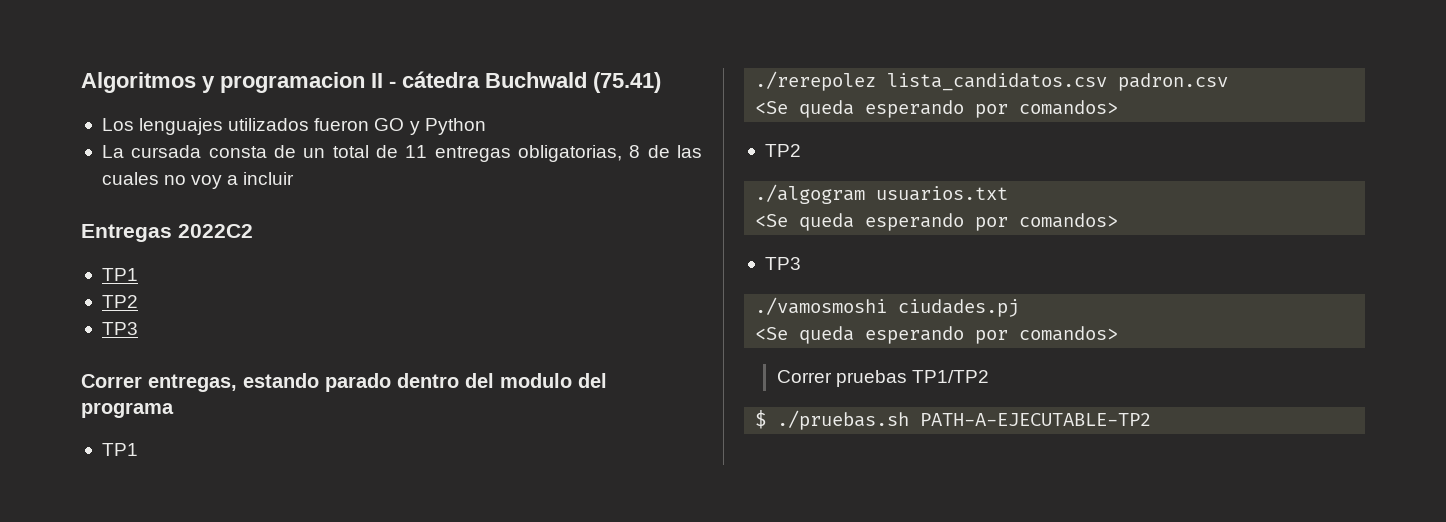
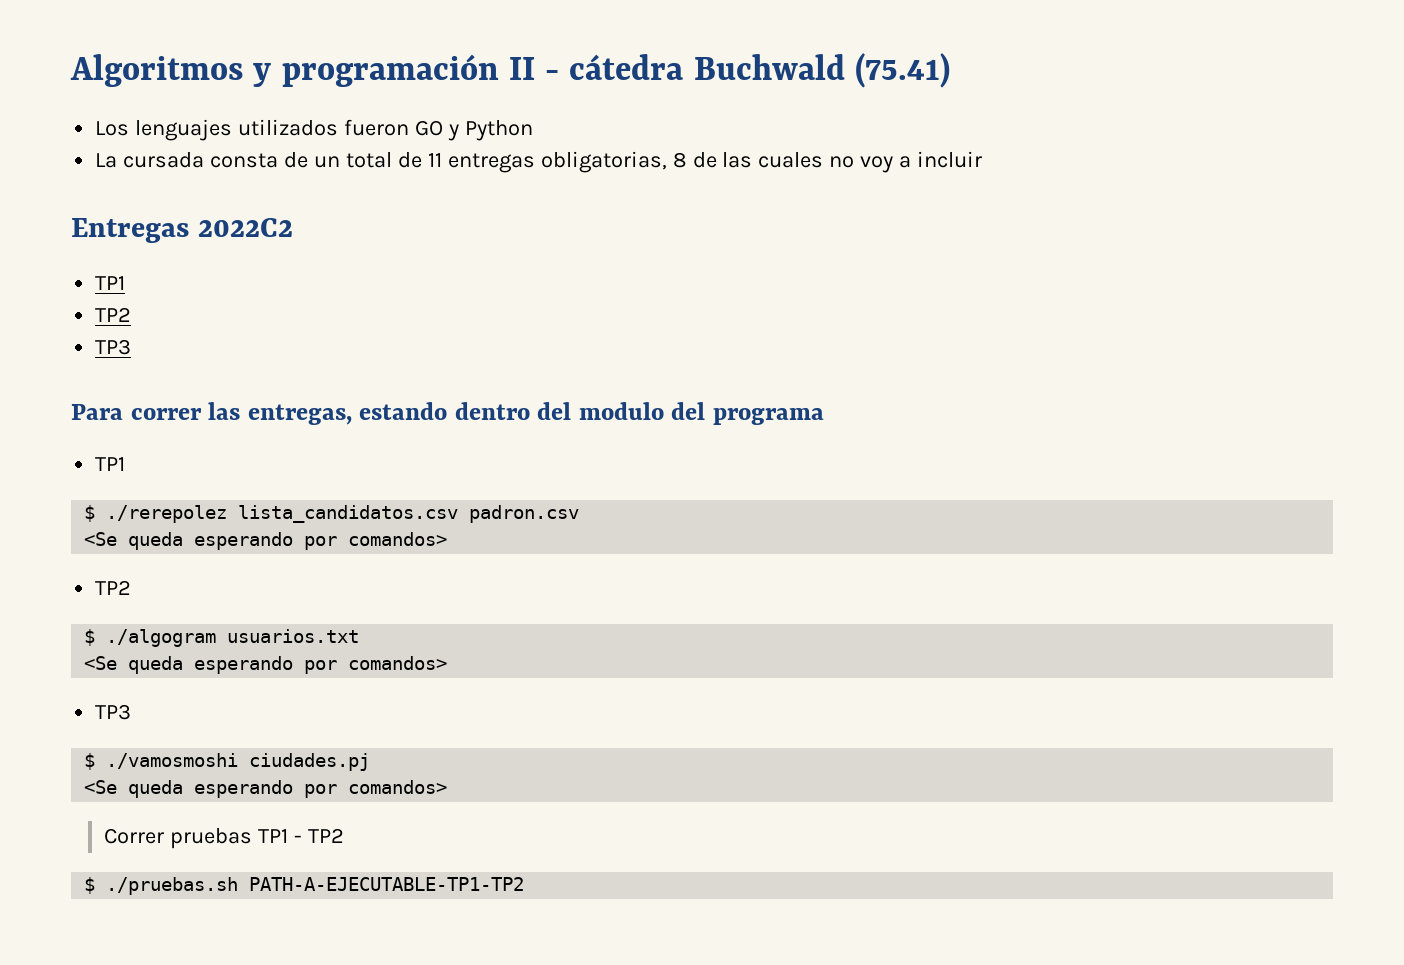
- Algoritmos y programacion II - cátedra Buchwald (75.41)
+ Algoritmos y programación II - cátedra Buchwald (75.41)
- Correr entregas, estando parado dentro del modulo del programa
+ Para correr las entregas, estando dentro del modulo del programa
- ./rerepolez lista_candidatos.csv padron.csv
+ $ ./rerepolez lista_candidatos.csv padron.csv
- ./algogram usuarios.txt
+ $ ./algogram usuarios.txt
- ./vamosmoshi ciudades.pj
+ $ ./vamosmoshi ciudades.pj
- Correr pruebas TP1/TP2
+ Correr pruebas TP1 - TP2
- $ ./pruebas.sh PATH-A-EJECUTABLE-TP2
+ $ ./pruebas.sh PATH-A-EJECUTABLE-TP1-TP2

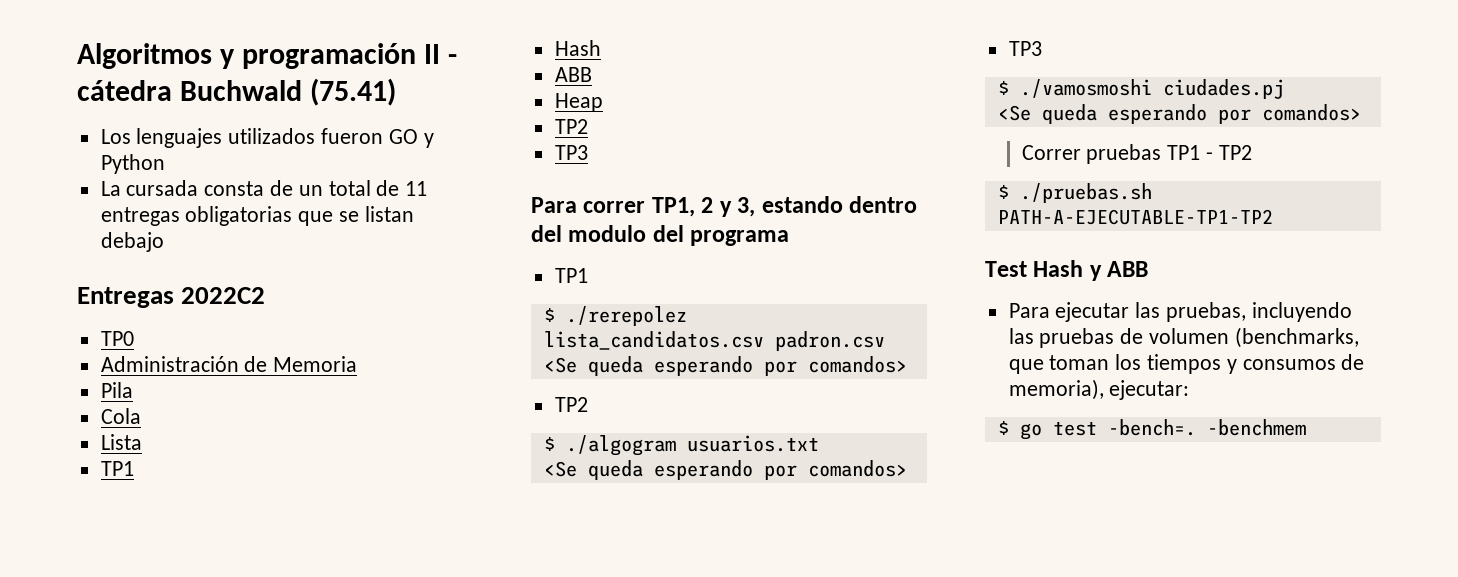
- La cursada consta de un total de 11 entregas obligatorias, 8 de las cuales no voy a incluir
+ La cursada consta de un total de 11 entregas obligatorias que se listan debajo
  Entregas 2022C2
+ TP0
+ Administración de Memoria
+ Pila
+ Cola
+ Lista
  TP1
+ Hash
+ ABB
+ Heap
- Para correr las entregas, estando dentro del modulo del programa
+ Para correr TP1, 2 y 3, estando dentro del modulo del programa
+ Test Hash y ABB
+ Para ejecutar las pruebas, incluyendo las pruebas de volumen (benchmarks, que toman los tiempos y consumos de memoria), ejecutar:
+ $ go test -bench=. -benchmem

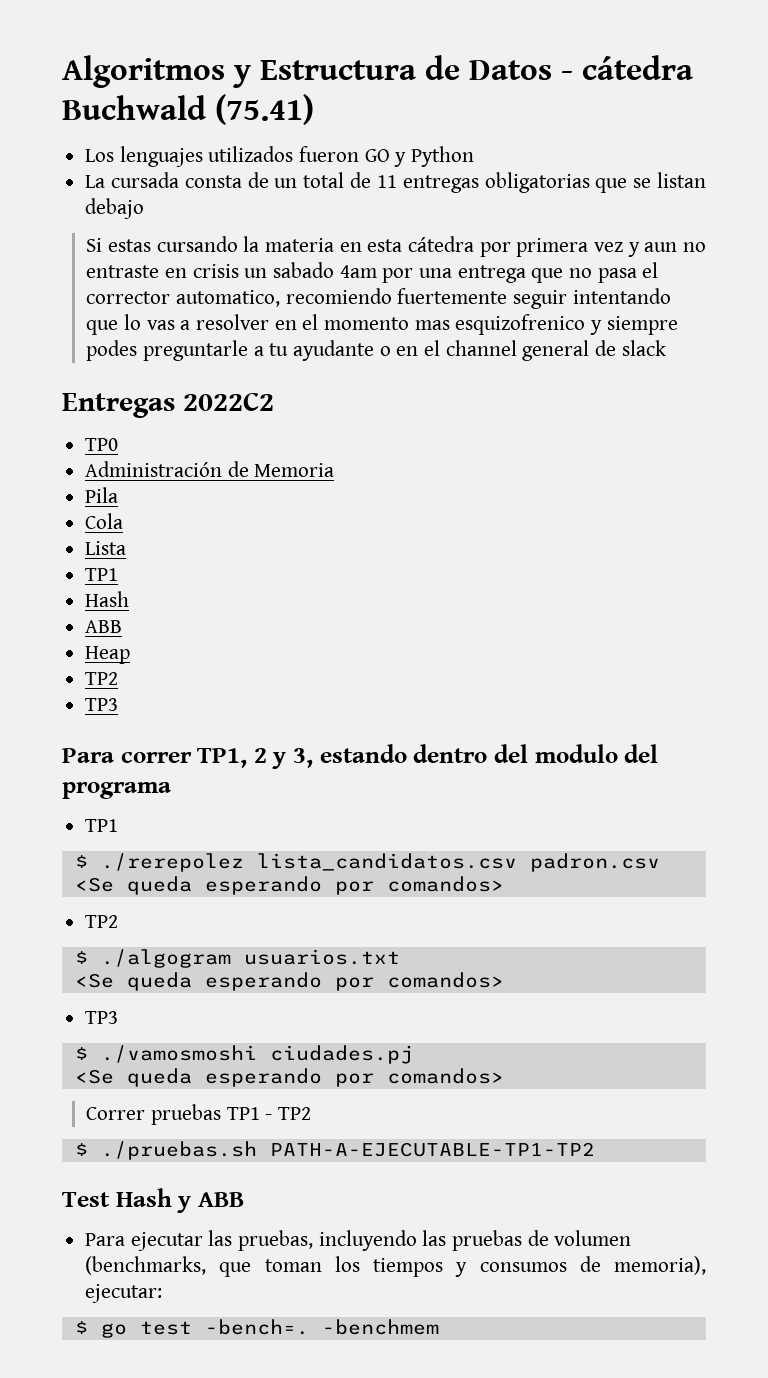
- Algoritmos y programación II - cátedra Buchwald (75.41)
+ Algoritmos y Estructura de Datos - cátedra Buchwald (75.41)
+ Si estas cursando la materia en esta cátedra por primera vez y aun no entraste en crisis un sabado 4am por una entrega que no pasa el corrector automatico, recomiendo fuertemente seguir intentando que lo vas a resolver en el momento mas esquizofrenico y siempre podes preguntarle a tu ayudante o en el channel general de slack

